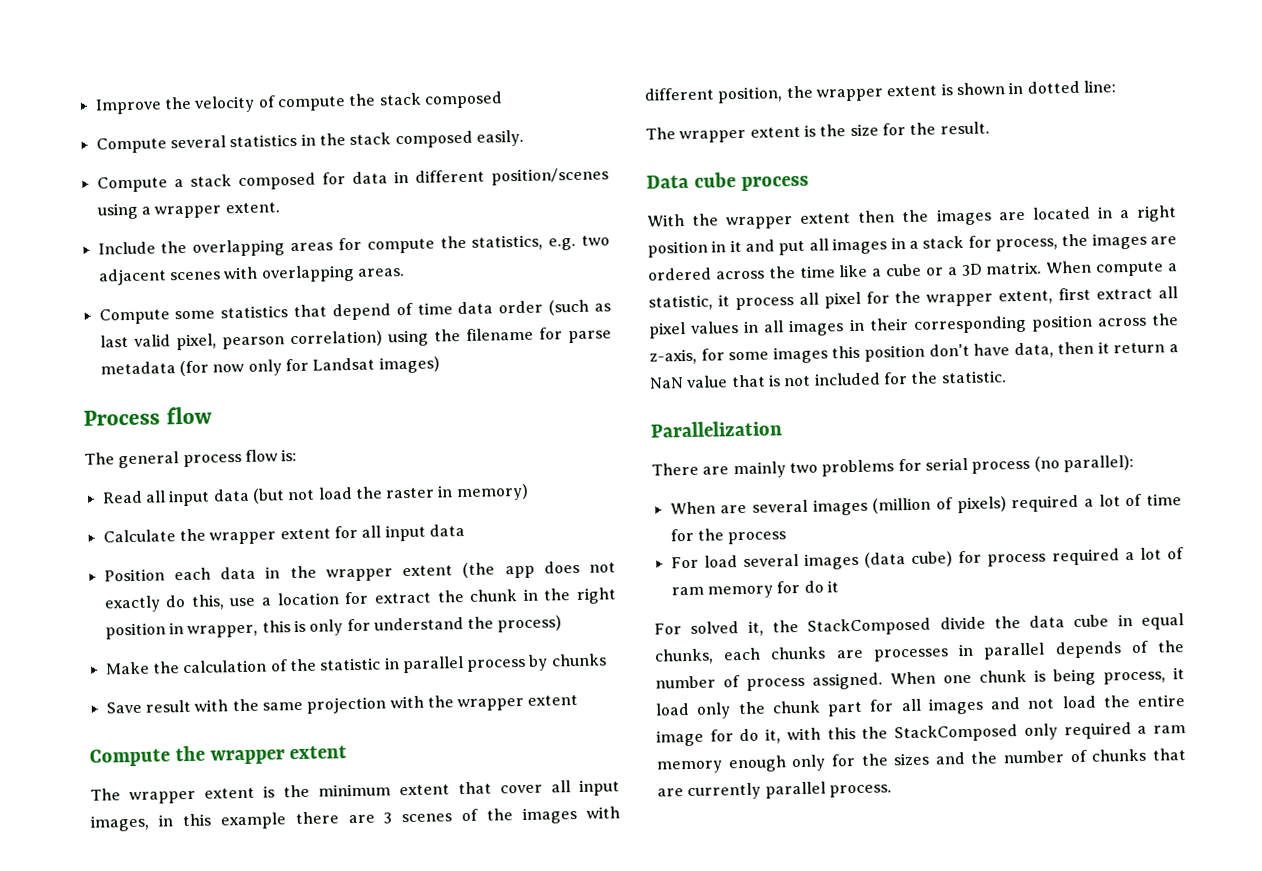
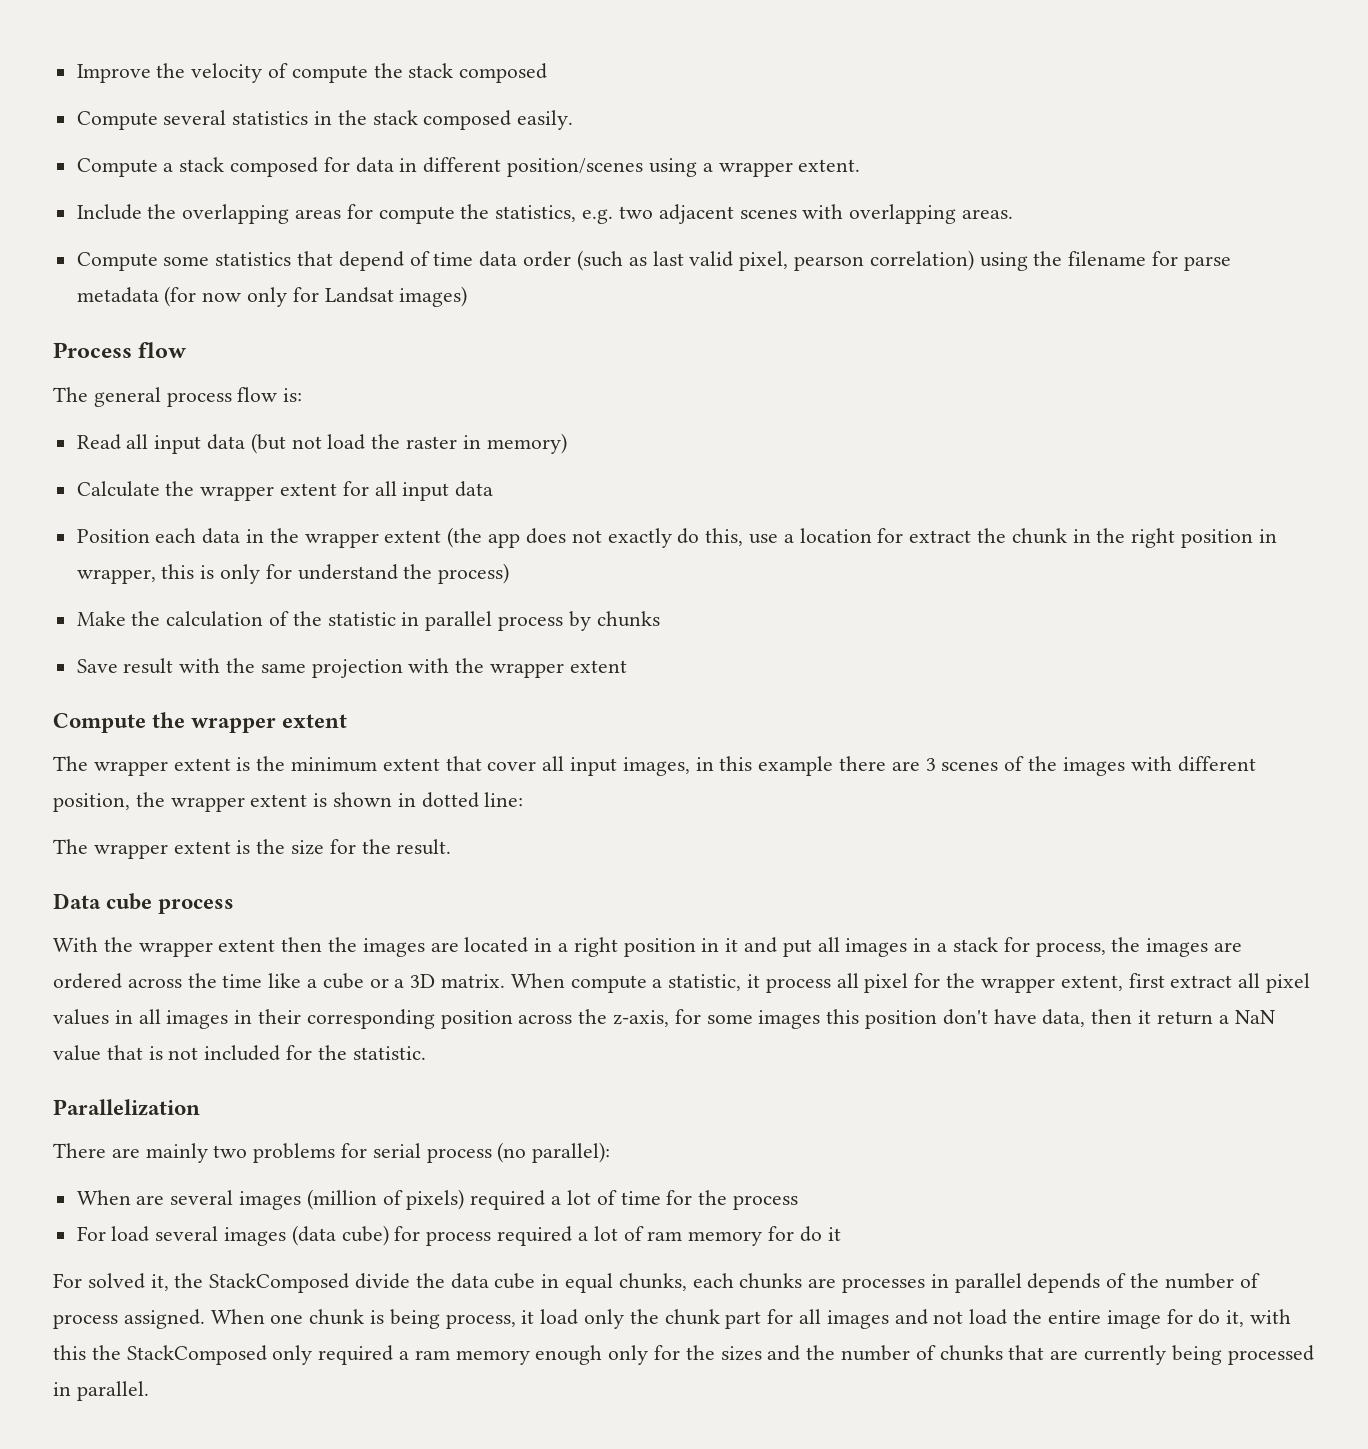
- When one chunk is being process, it load only the chunk part for all images and not load the entire image for do it, with this the StackComposed only required a ram memory enough only for the sizes and the number of chunks that are currently parallel process.
+ When one chunk is being process, it load only the chunk part for all images and not load the entire image for do it, with this the StackComposed only required a ram memory enough only for the sizes and the number of chunks that are currently being processed in parallel.

